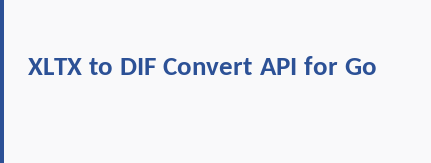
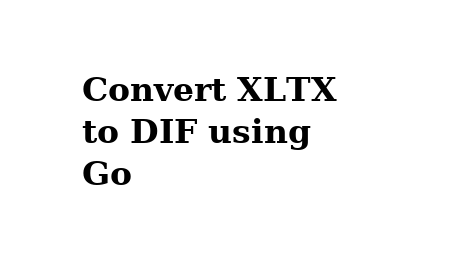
- XLTX to DIF Convert API for Go
+ Convert XLTX to DIF using Go

